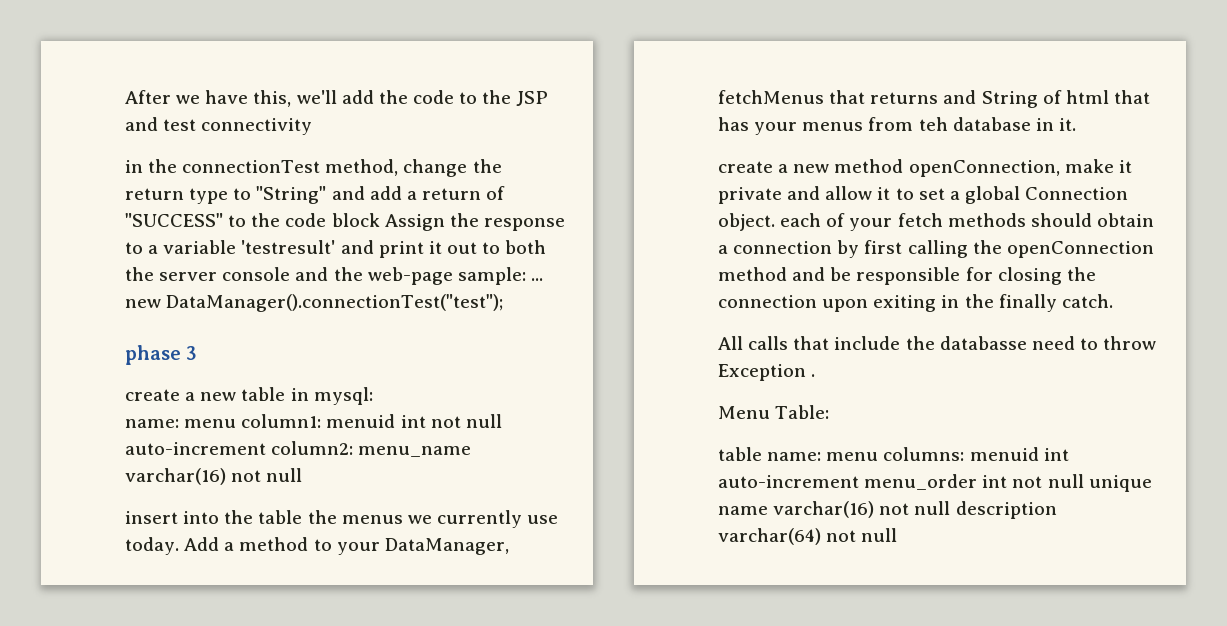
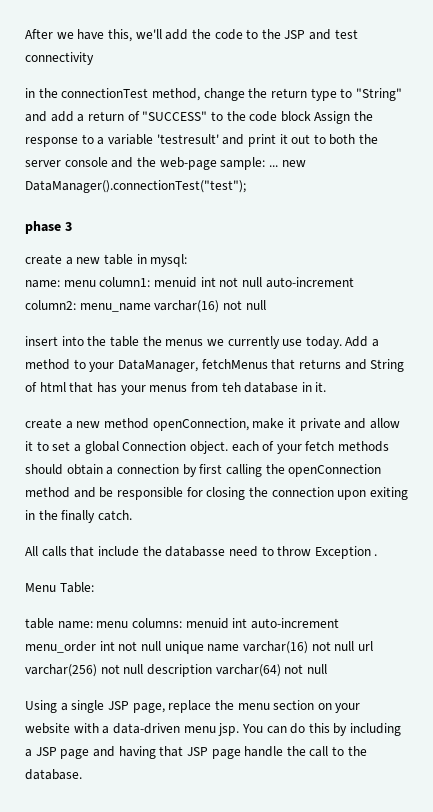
- table name: menu columns: menuid int auto-increment menu_order int not null unique name varchar(16) not null description varchar(64) not null
+ table name: menu columns: menuid int auto-increment menu_order int not null unique name varchar(16) not null url varchar(256) not null description varchar(64) not null
+ Using a single JSP page, replace the menu section on your website with a data-driven menu jsp. You can do this by including a JSP page and having that JSP page handle the call to the database.

